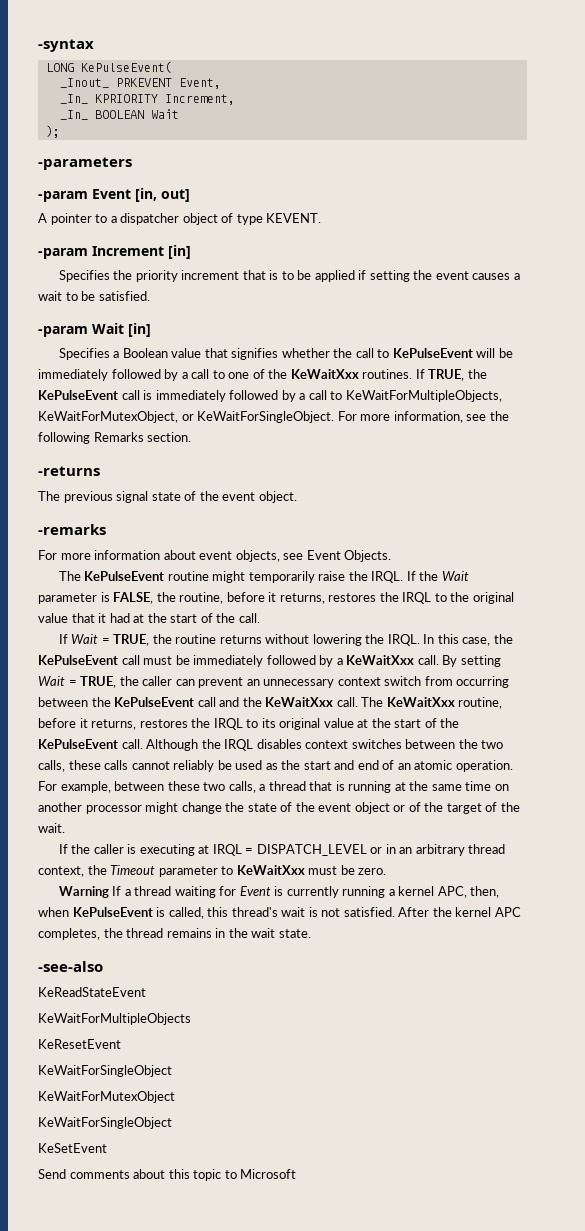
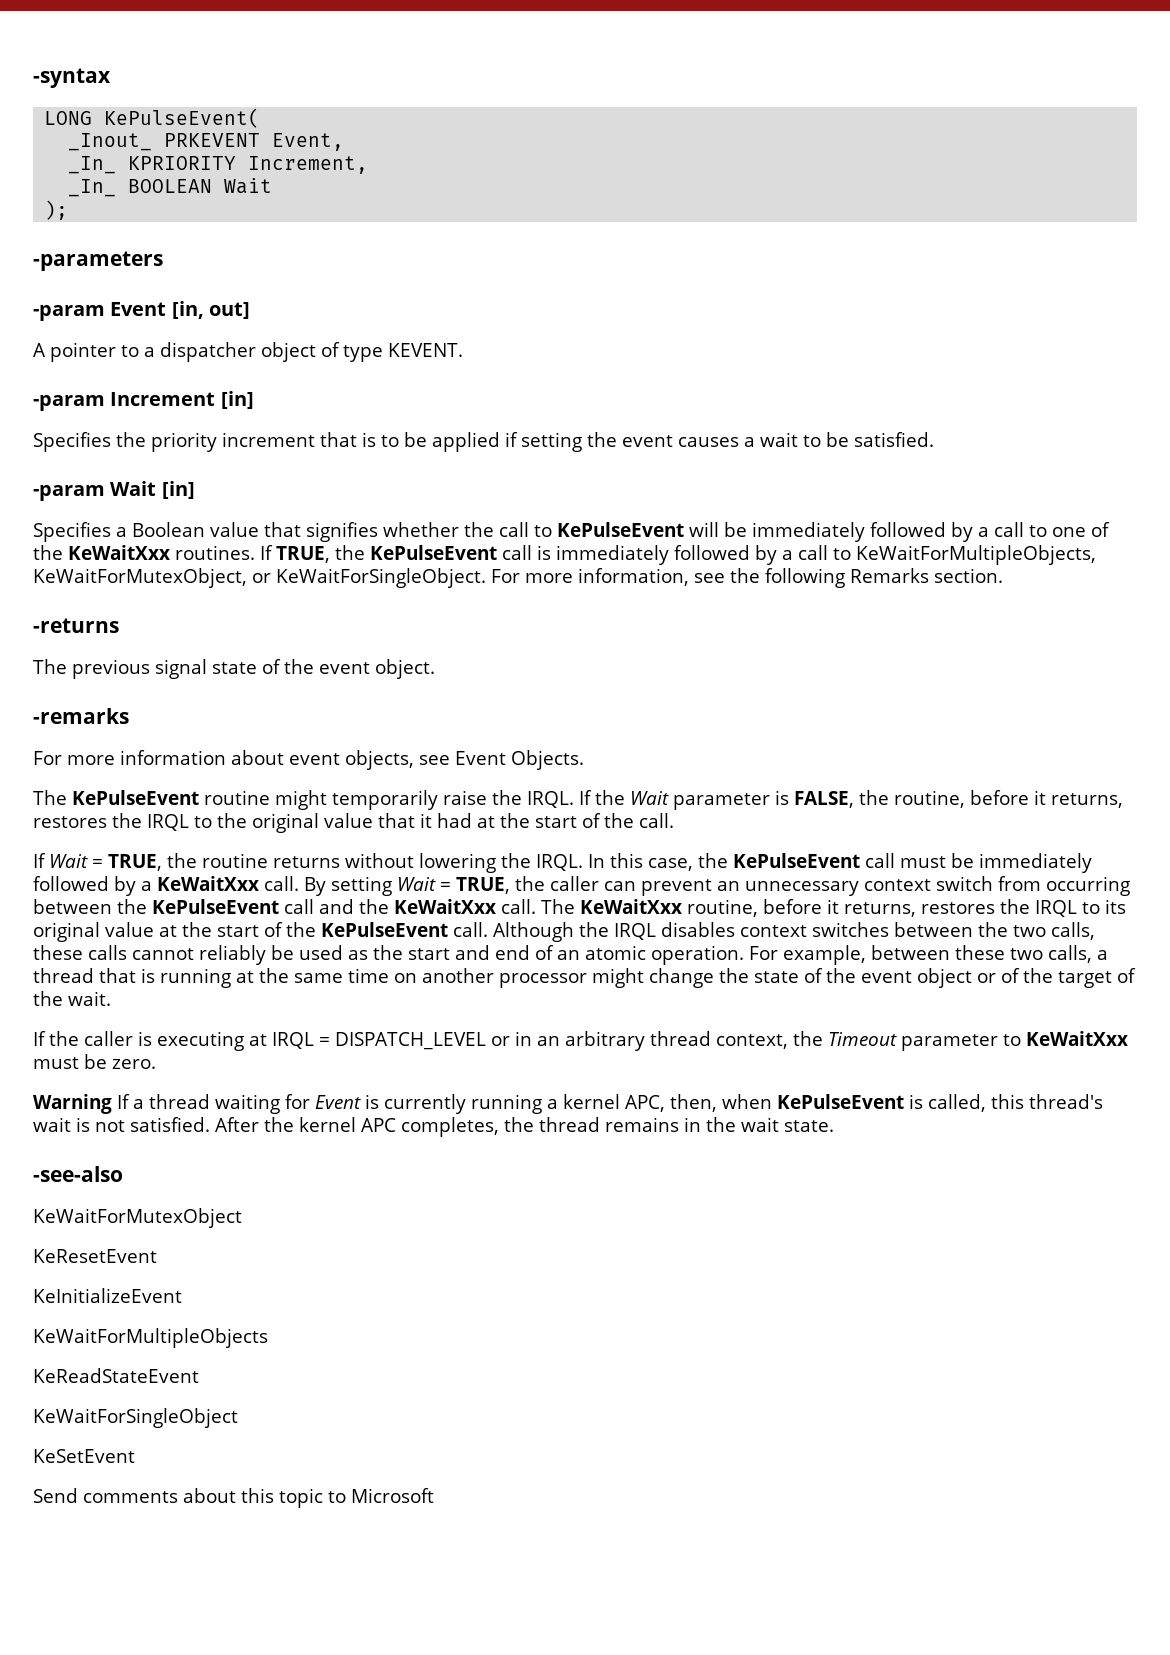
+ KeWaitForMutexObject
+ KeResetEvent
+ KeInitializeEvent
+ KeWaitForMultipleObjects
  KeReadStateEvent
- KeWaitForMultipleObjects
- KeResetEvent
- KeWaitForSingleObject
- KeWaitForMutexObject

